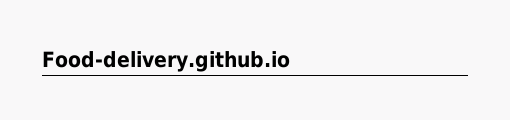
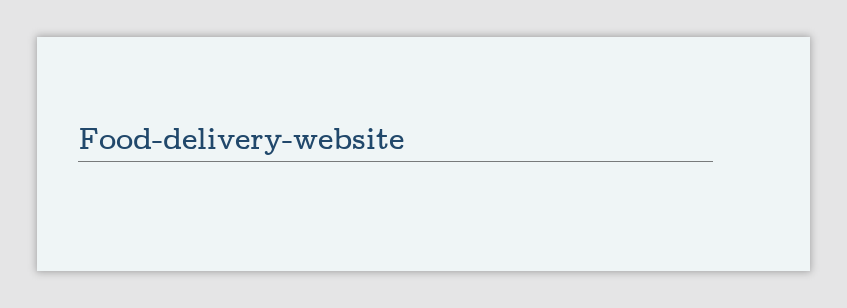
- Food-delivery.github.io
+ Food-delivery-website

